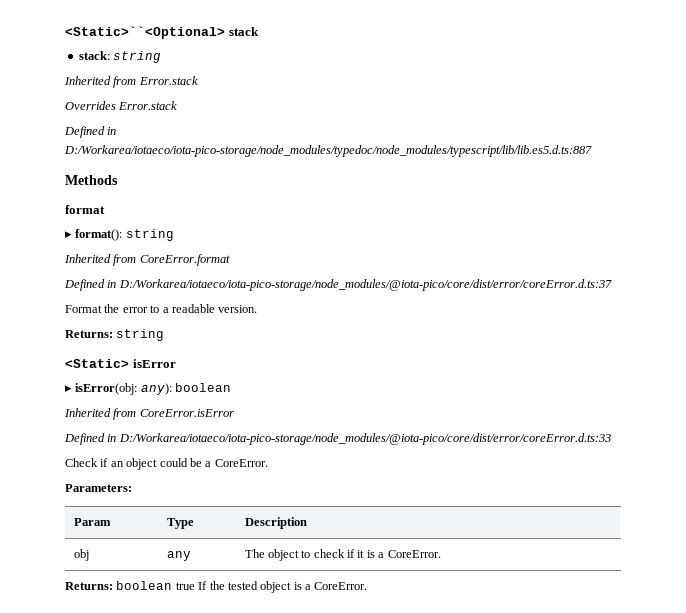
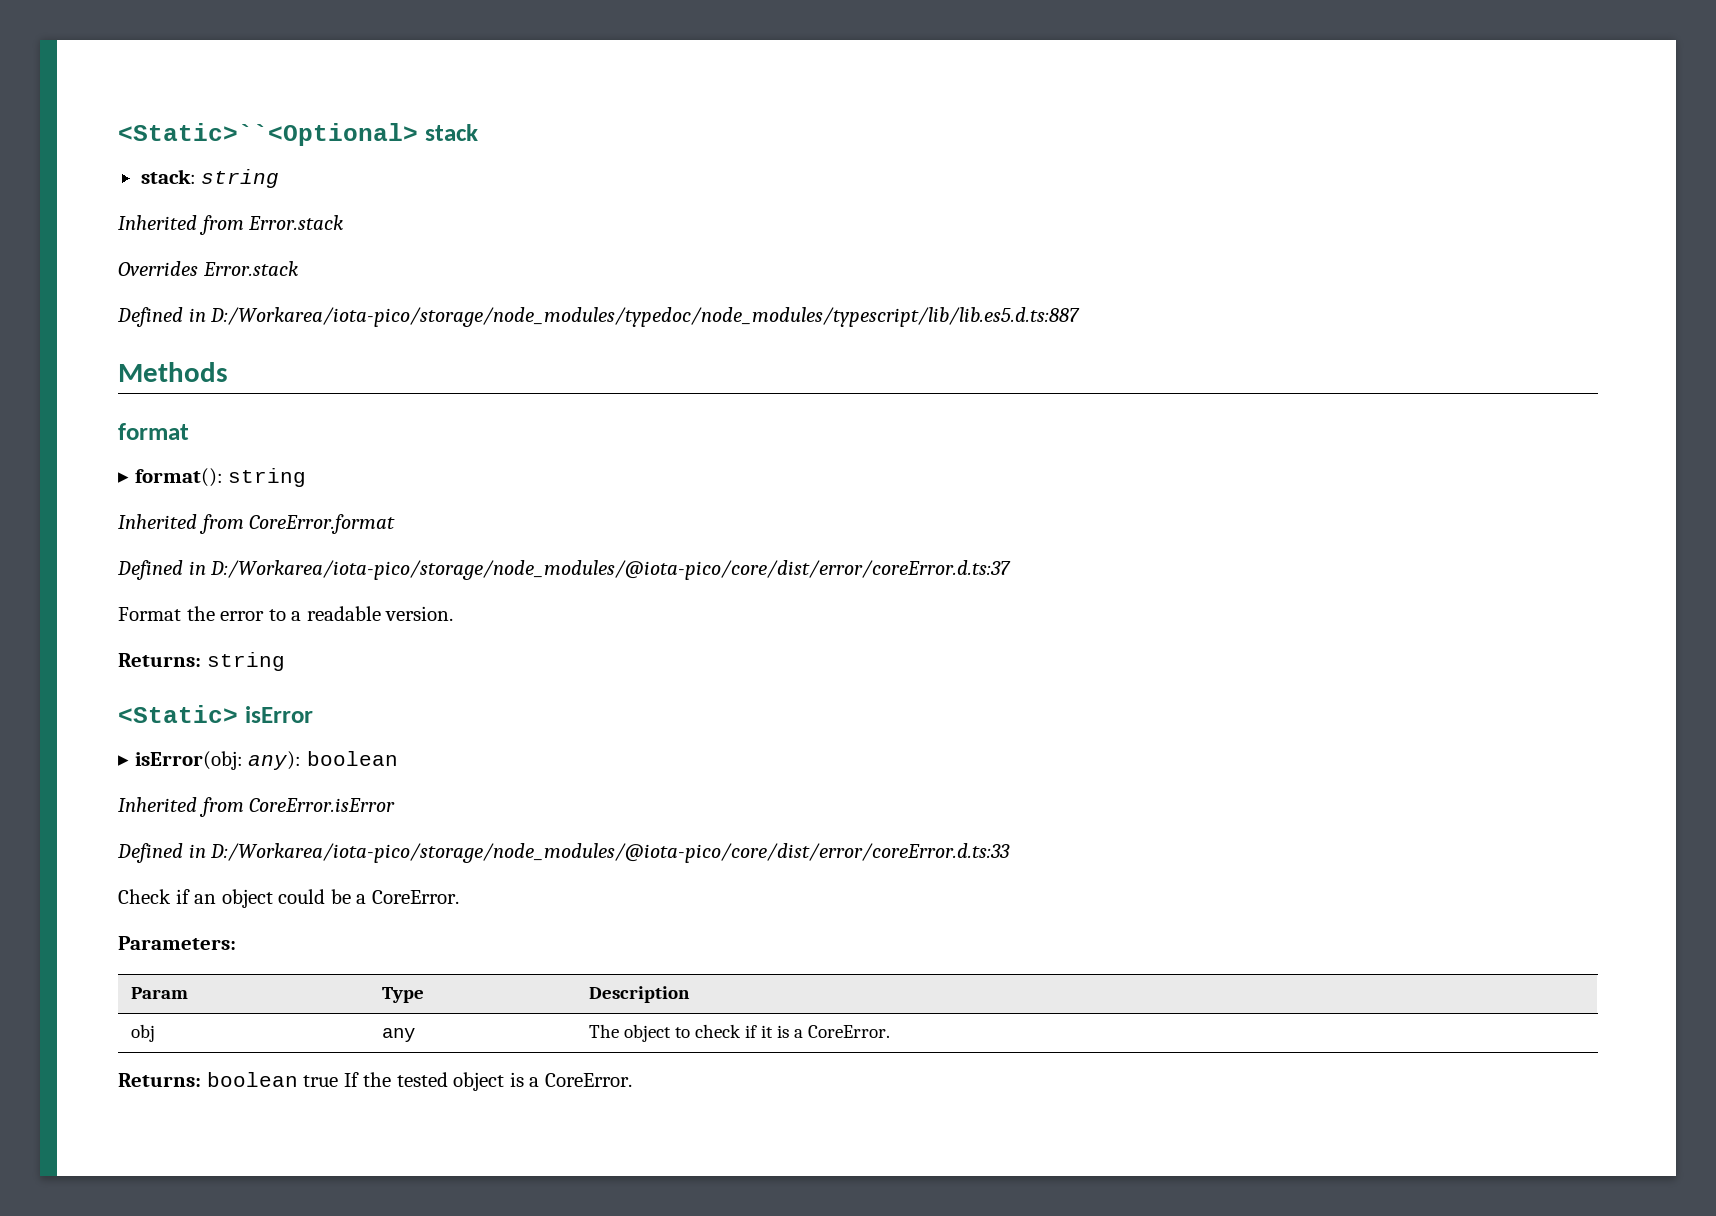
- Defined in D:/Workarea/iotaeco/iota-pico-storage/node_modules/typedoc/node_modules/typescript/lib/lib.es5.d.ts:887
+ Defined in D:/Workarea/iota-pico/storage/node_modules/typedoc/node_modules/typescript/lib/lib.es5.d.ts:887
- Defined in D:/Workarea/iotaeco/iota-pico-storage/node_modules/@iota-pico/core/dist/error/coreError.d.ts:37
+ Defined in D:/Workarea/iota-pico/storage/node_modules/@iota-pico/core/dist/error/coreError.d.ts:37
- Defined in D:/Workarea/iotaeco/iota-pico-storage/node_modules/@iota-pico/core/dist/error/coreError.d.ts:33
+ Defined in D:/Workarea/iota-pico/storage/node_modules/@iota-pico/core/dist/error/coreError.d.ts:33

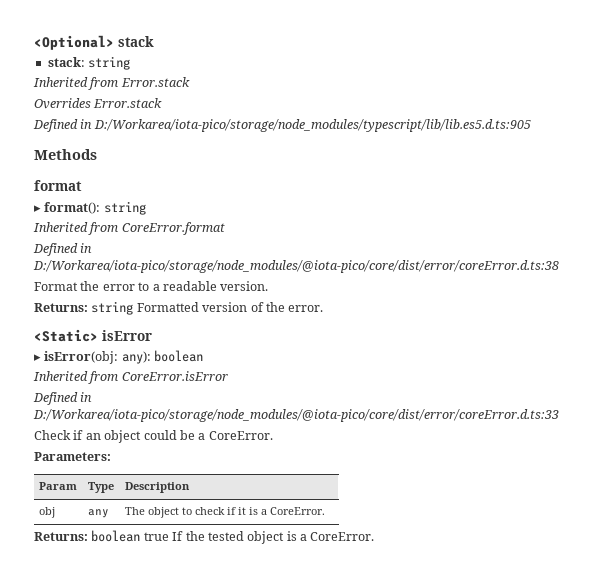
- <Static>``<Optional> stack
+ <Optional> stack
- Defined in D:/Workarea/iota-pico/storage/node_modules/typedoc/node_modules/typescript/lib/lib.es5.d.ts:887
+ Defined in D:/Workarea/iota-pico/storage/node_modules/typescript/lib/lib.es5.d.ts:905
- Defined in D:/Workarea/iota-pico/storage/node_modules/@iota-pico/core/dist/error/coreError.d.ts:37
+ Defined in D:/Workarea/iota-pico/storage/node_modules/@iota-pico/core/dist/error/coreError.d.ts:38
- Returns: string
+ Returns: string Formatted version of the error.

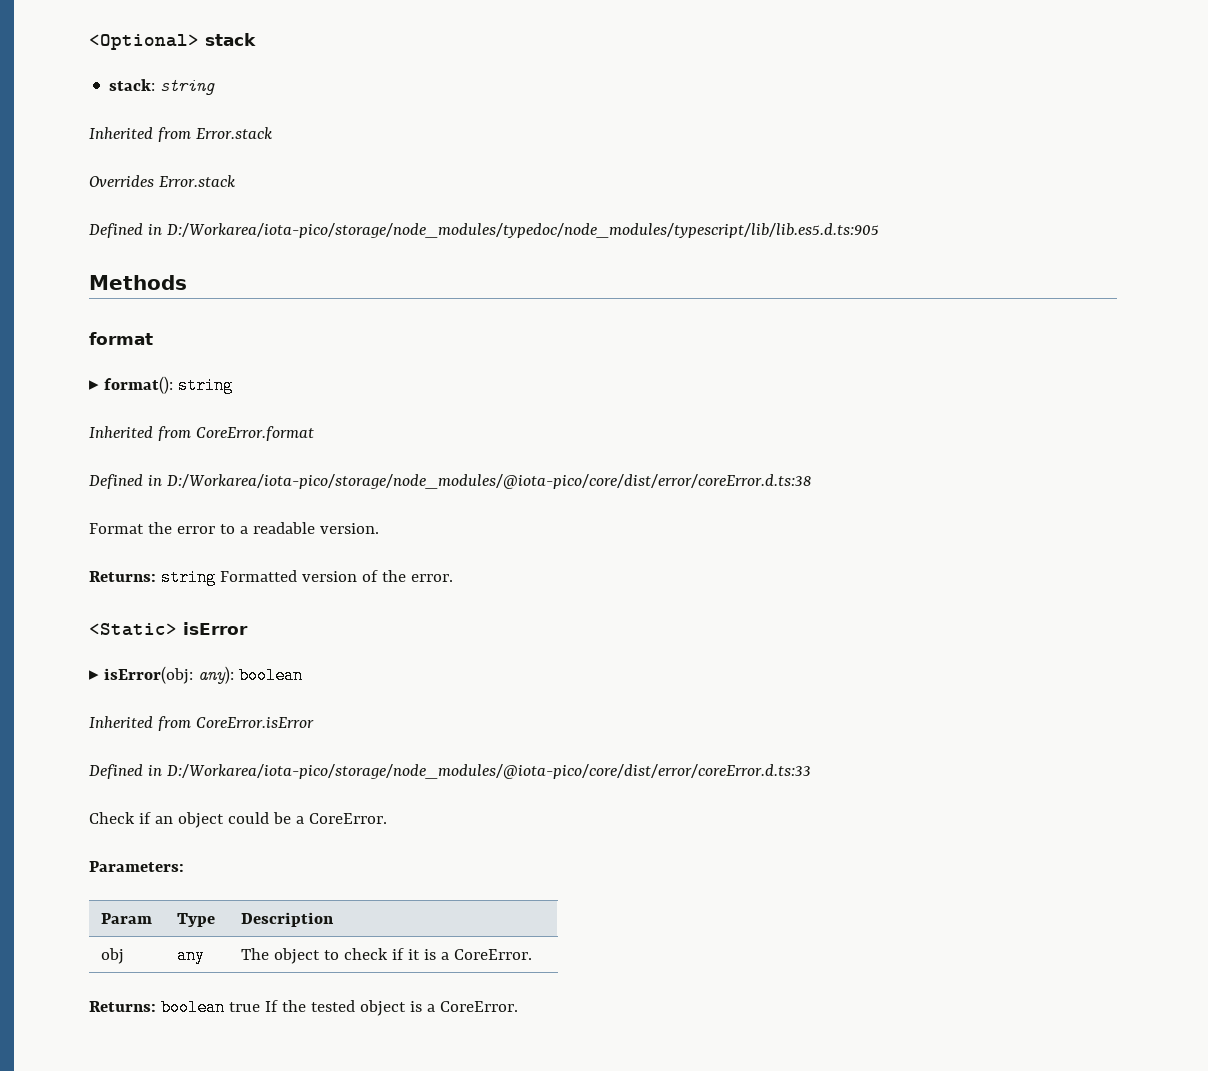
- Defined in D:/Workarea/iota-pico/storage/node_modules/typescript/lib/lib.es5.d.ts:905
+ Defined in D:/Workarea/iota-pico/storage/node_modules/typedoc/node_modules/typescript/lib/lib.es5.d.ts:905

